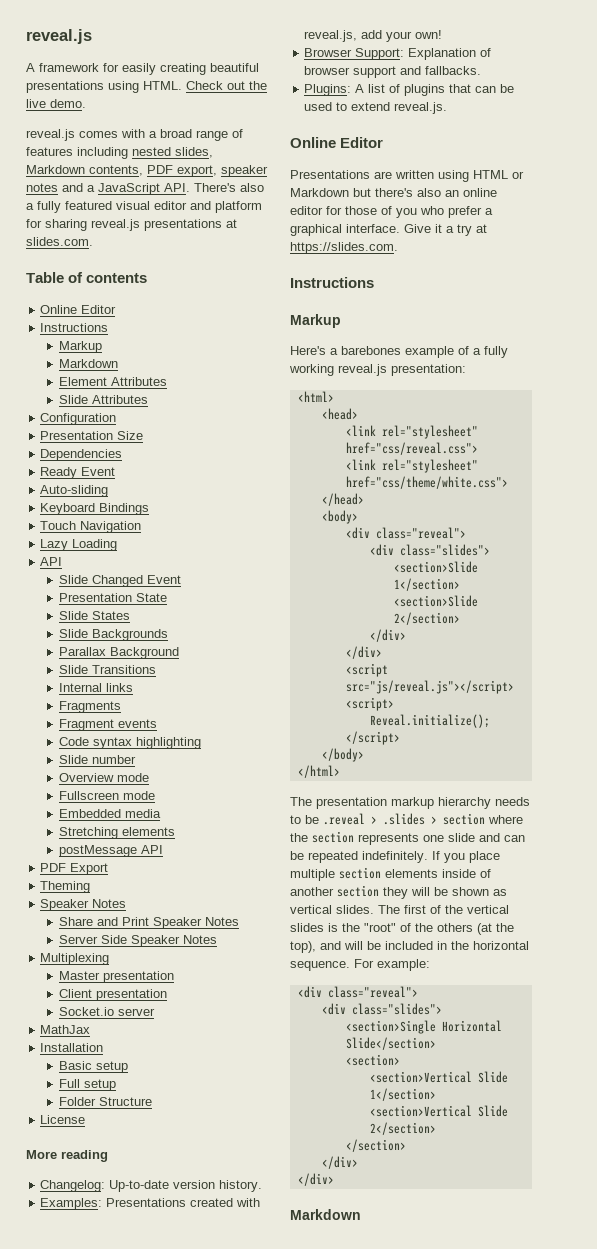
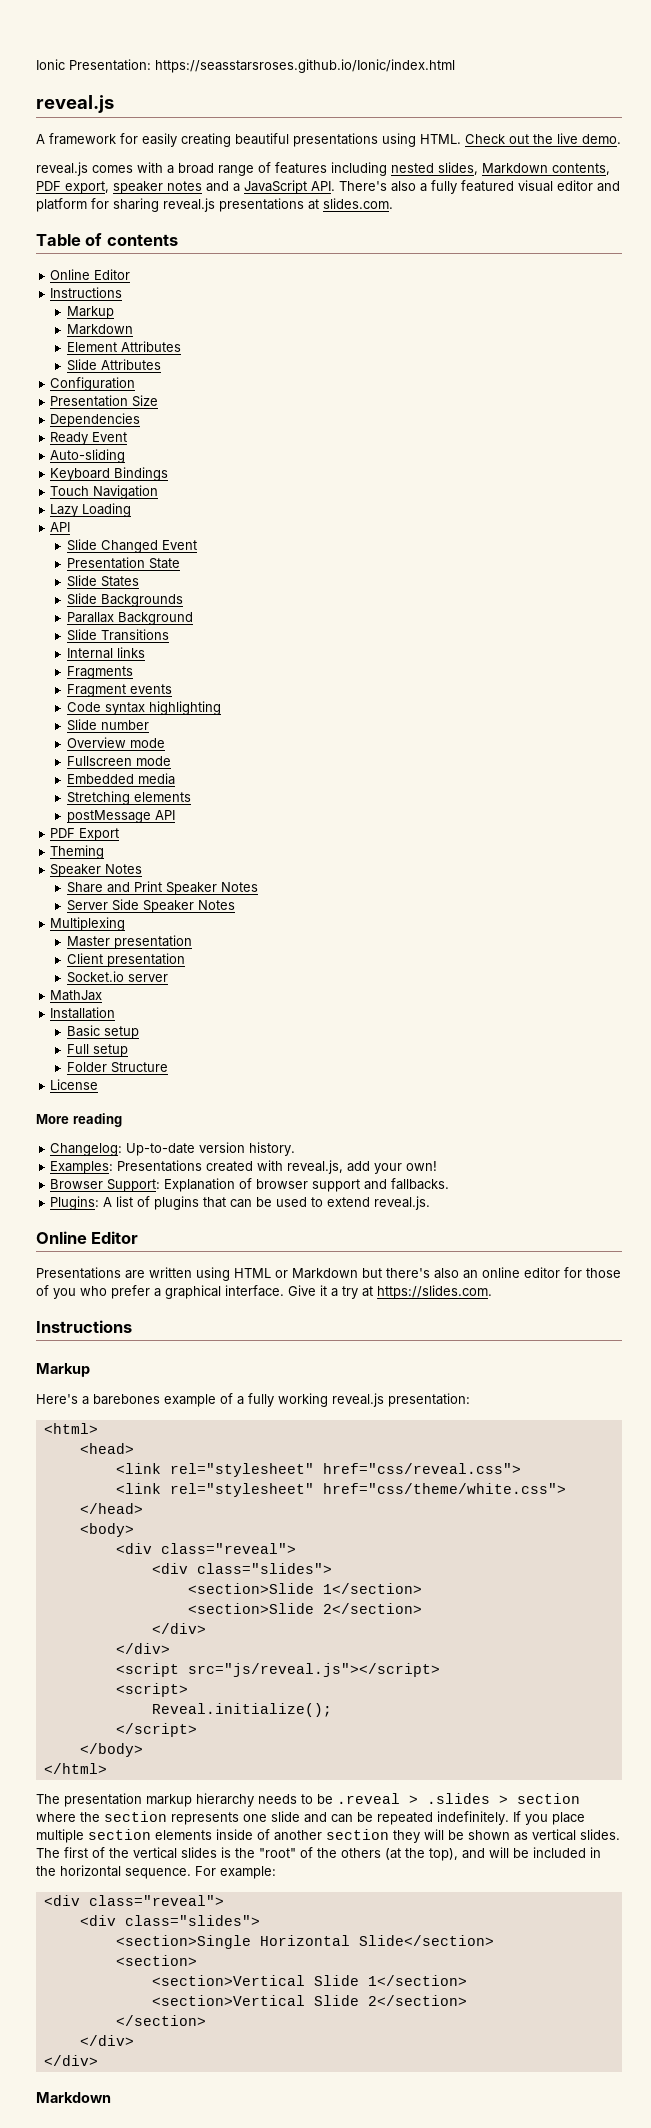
+ Ionic Presentation: https://seasstarsroses.github.io/Ionic/index.html

